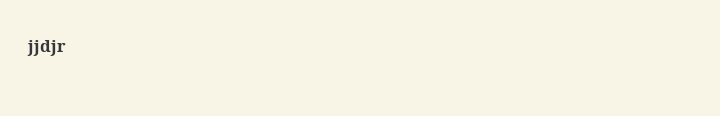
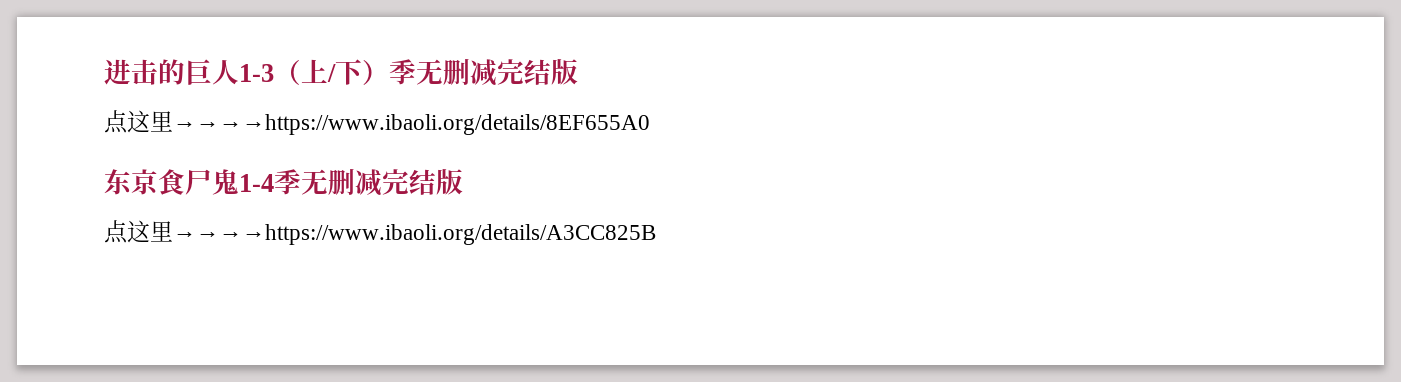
- jjdjr
+ 进击的巨人1-3（上/下）季无删减完结版
+ 点这里→→→→https://www.ibaoli.org/details/8EF655A0
+ 东京食尸鬼1-4季无删减完结版
+ 点这里→→→→https://www.ibaoli.org/details/A3CC825B

